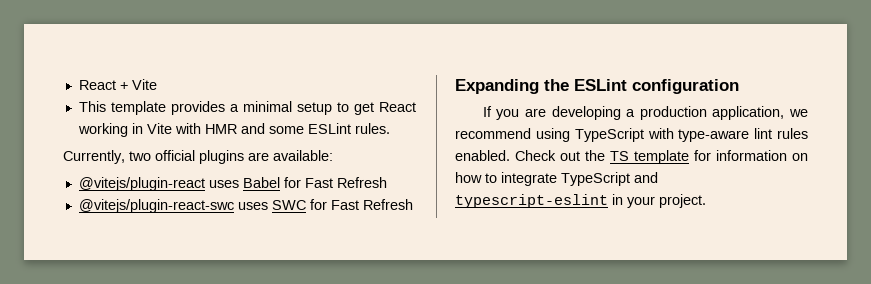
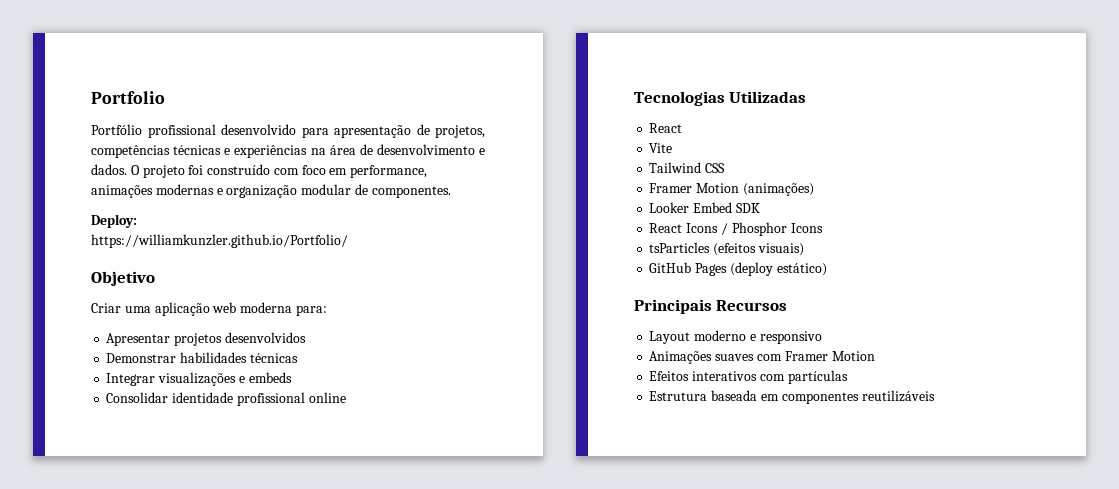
- React + Vite
+ Portfolio
+ Portfólio profissional desenvolvido para apresentação de projetos, competências técnicas e experiências na área de desenvolvimento e dados. O projeto foi construído com foco em performance, animações modernas e organização modular de componentes.
+ Deploy:
+ https://williamkunzler.github.io/Portfolio/
+ Objetivo
+ Criar uma aplicação web moderna para:
+ Apresentar projetos desenvolvidos
+ Demonstrar habilidades técnicas
+ Integrar visualizações e embeds
+ Consolidar identidade profissional online
+ Tecnologias Utilizadas
+ React
+ Vite
- This template provides a minimal setup to get React working in Vite with HMR and some ESLint rules.
- Currently, two official plugins are available:
- @vitejs/plugin-react uses Babel for Fast Refresh
- @vitejs/plugin-react-swc uses SWC for Fast Refresh
- Expanding the ESLint configuration
- If you are developing a production application, we recommend using TypeScript with type-aware lint rules enabled. Check out the TS template for information on how to integrate TypeScript and typescript-eslint in your project.
+ Tailwind CSS
+ Framer Motion (animações)
+ Looker Embed SDK
+ React Icons / Phosphor Icons
+ tsParticles (efeitos visuais)
+ GitHub Pages (deploy estático)
+ Principais Recursos
+ Layout moderno e responsivo
+ Animações suaves com Framer Motion
+ Efeitos interativos com partículas
+ Estrutura baseada em componentes reutilizáveis

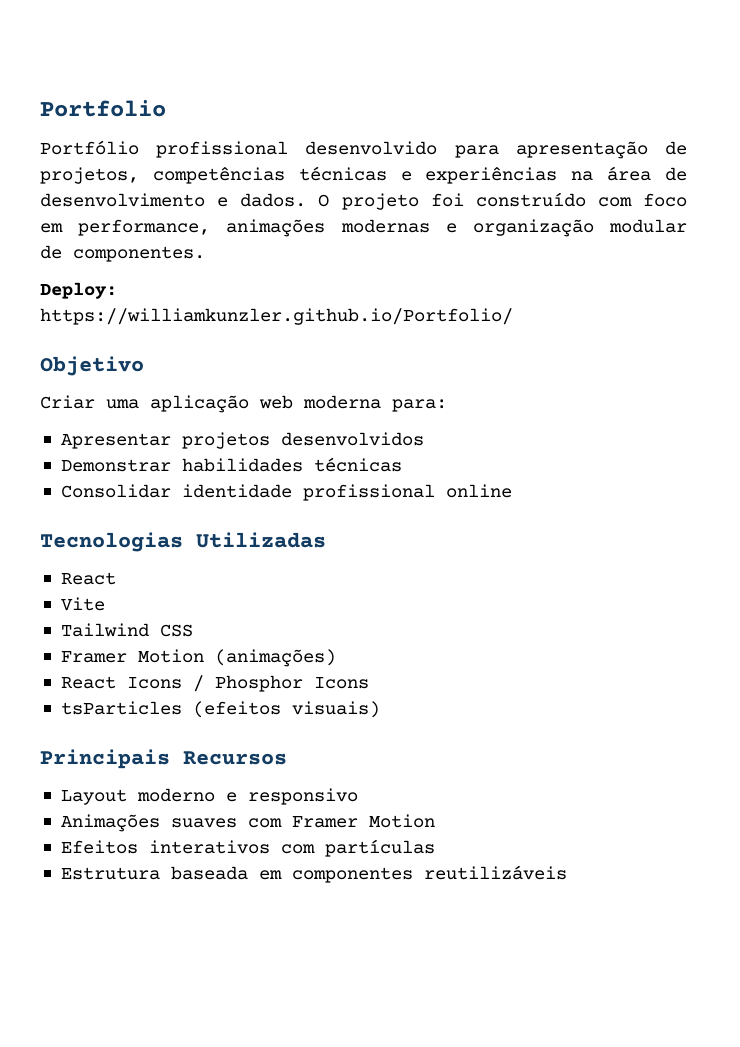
- Integrar visualizações e embeds
- Looker Embed SDK
- GitHub Pages (deploy estático)

